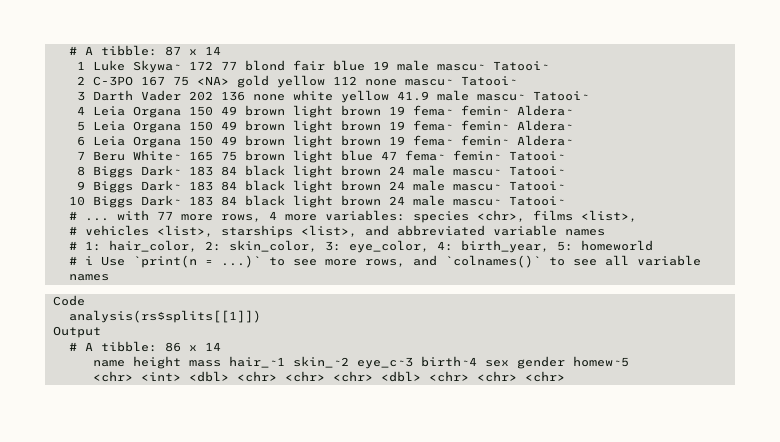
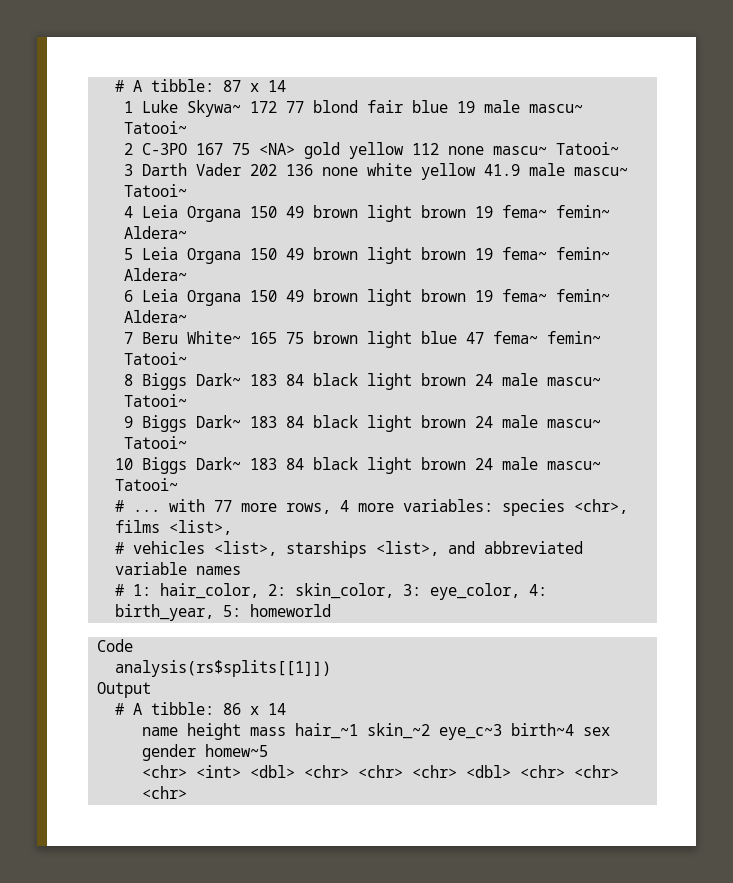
- # i Use `print(n = ...)` to see more rows, and `colnames()` to see all variable names

